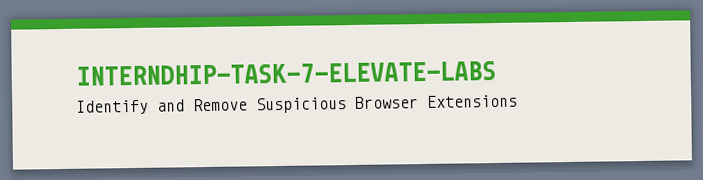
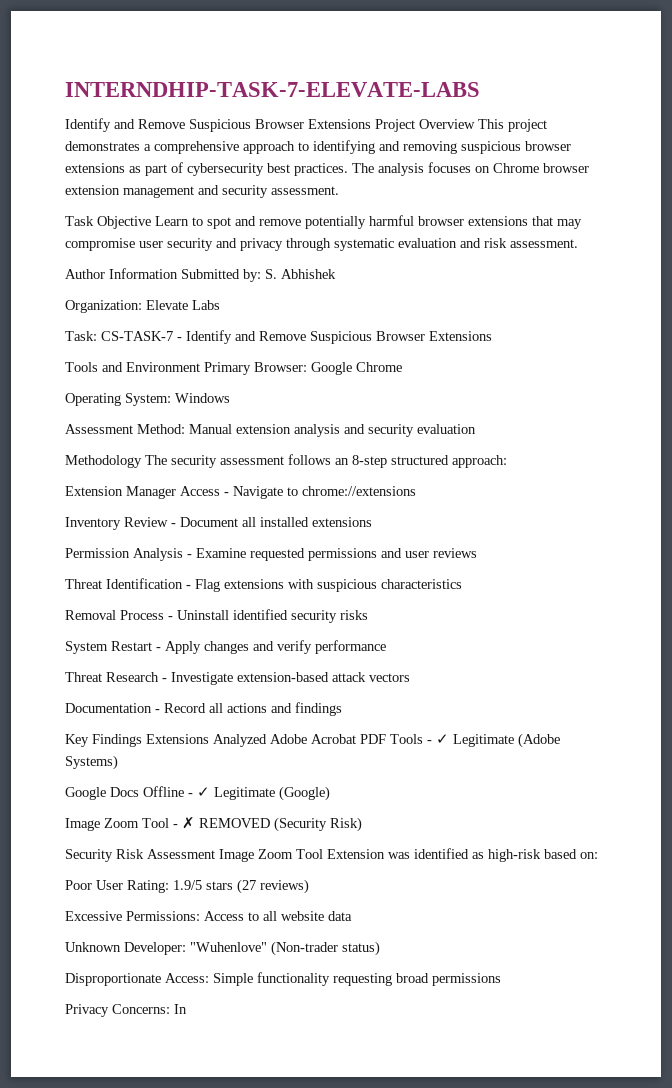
- Identify and Remove Suspicious Browser Extensions
+ Identify and Remove Suspicious Browser Extensions Project Overview This project demonstrates a comprehensive approach to identifying and removing suspicious browser extensions as part of cybersecurity best practices. The analysis focuses on Chrome browser extension management and security assessment.
+ Task Objective Learn to spot and remove potentially harmful browser extensions that may compromise user security and privacy through systematic evaluation and risk assessment.
+ Author Information Submitted by: S. Abhishek
+ Organization: Elevate Labs
+ Task: CS-TASK-7 - Identify and Remove Suspicious Browser Extensions
+ Tools and Environment Primary Browser: Google Chrome
+ Operating System: Windows
+ Assessment Method: Manual extension analysis and security evaluation
+ Methodology The security assessment follows an 8-step structured approach:
+ Extension Manager Access - Navigate to chrome://extensions
+ Inventory Review - Document all installed extensions
+ Permission Analysis - Examine requested permissions and user reviews
+ Threat Identification - Flag extensions with suspicious characteristics
+ Removal Process - Uninstall identified security risks
+ System Restart - Apply changes and verify performance
+ Threat Research - Investigate extension-based attack vectors
+ Documentation - Record all actions and findings
+ Key Findings Extensions Analyzed Adobe Acrobat PDF Tools - ✓ Legitimate (Adobe Systems)
+ Google Docs Offline - ✓ Legitimate (Google)
+ Image Zoom Tool - ✗ REMOVED (Security Risk)
+ Security Risk Assessment Image Zoom Tool Extension was identified as high-risk based on:
+ Poor User Rating: 1.9/5 stars (27 reviews)
+ Excessive Permissions: Access to all website data
+ Unknown Developer: "Wuhenlove" (Non-trader status)
+ Disproportionate Access: Simple functionality requesting broad permissions
+ Privacy Concerns: In

